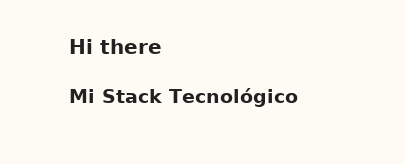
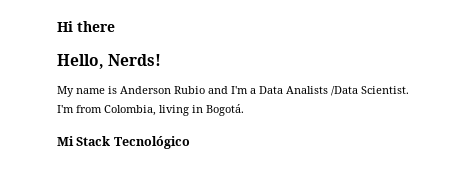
+ Hello, Nerds!
+ My name is Anderson Rubio and I'm a Data Analists /Data Scientist. I'm from Colombia, living in Bogotá.

